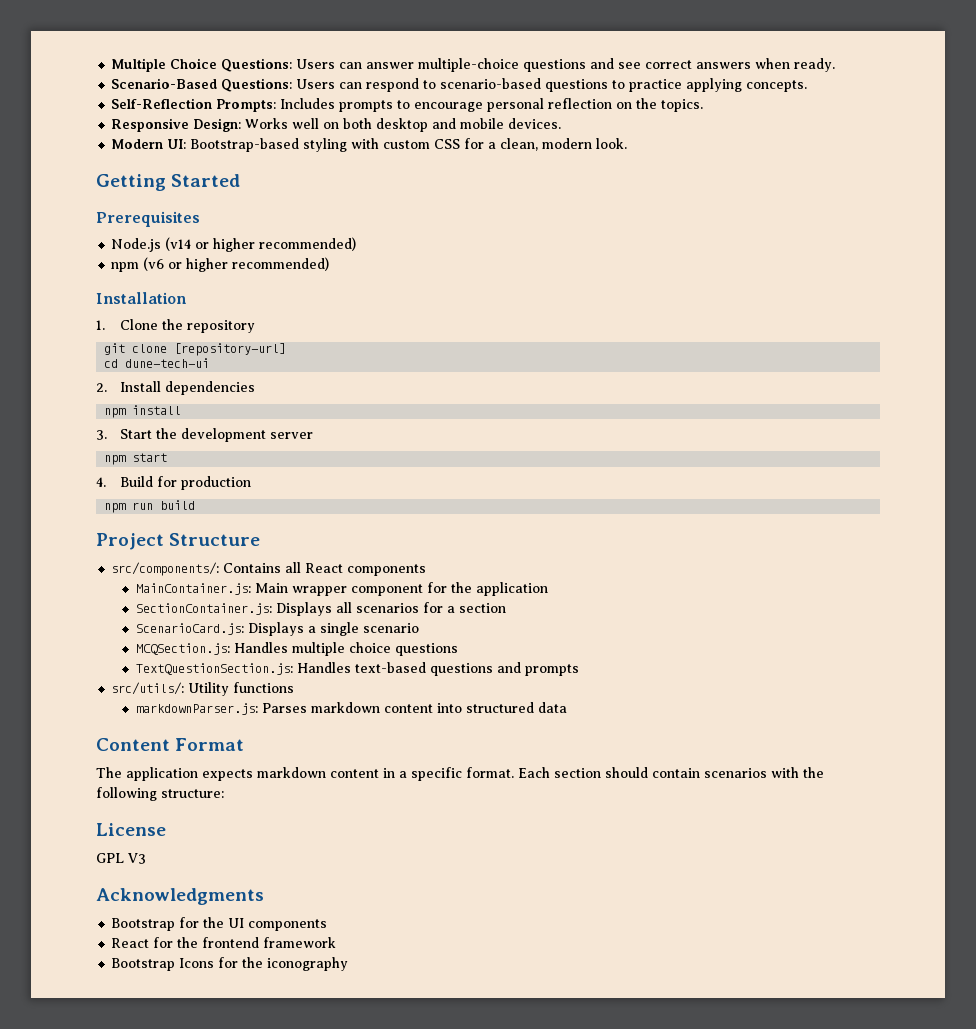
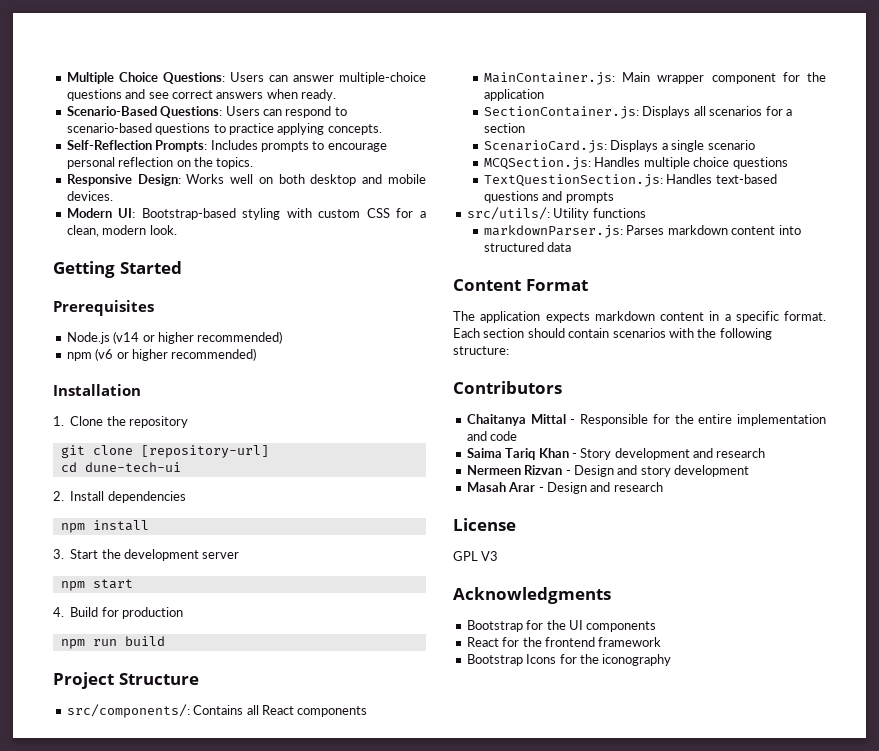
+ Contributors
+ Chaitanya Mittal - Responsible for the entire implementation and code
+ Saima Tariq Khan - Story development and research
+ Nermeen Rizvan - Design and story development
+ Masah Arar - Design and research

